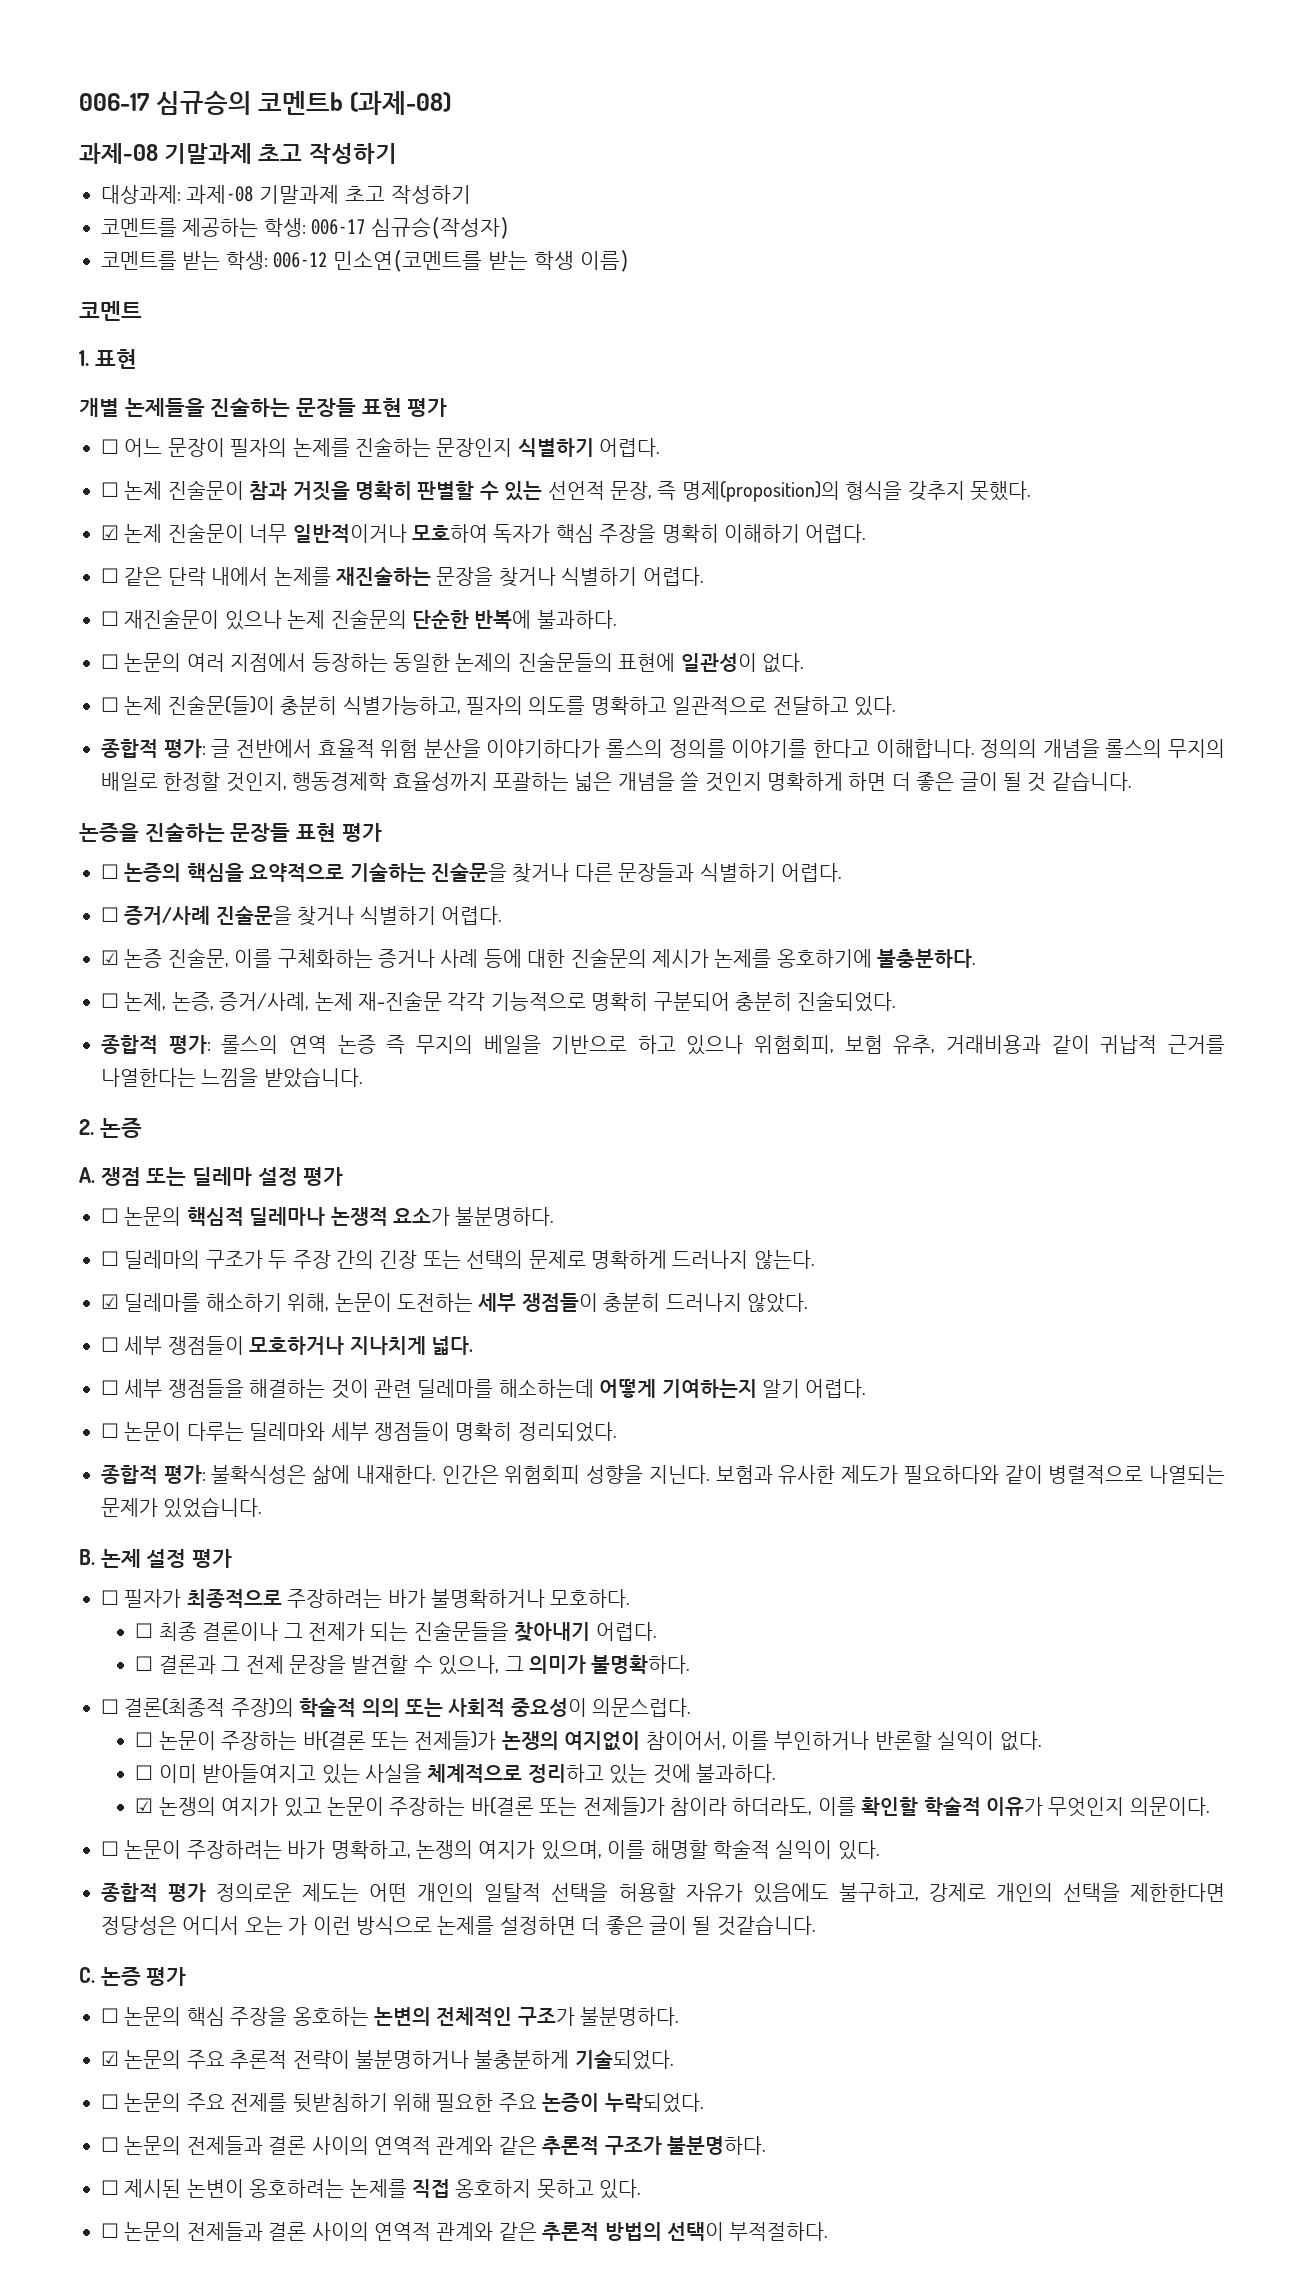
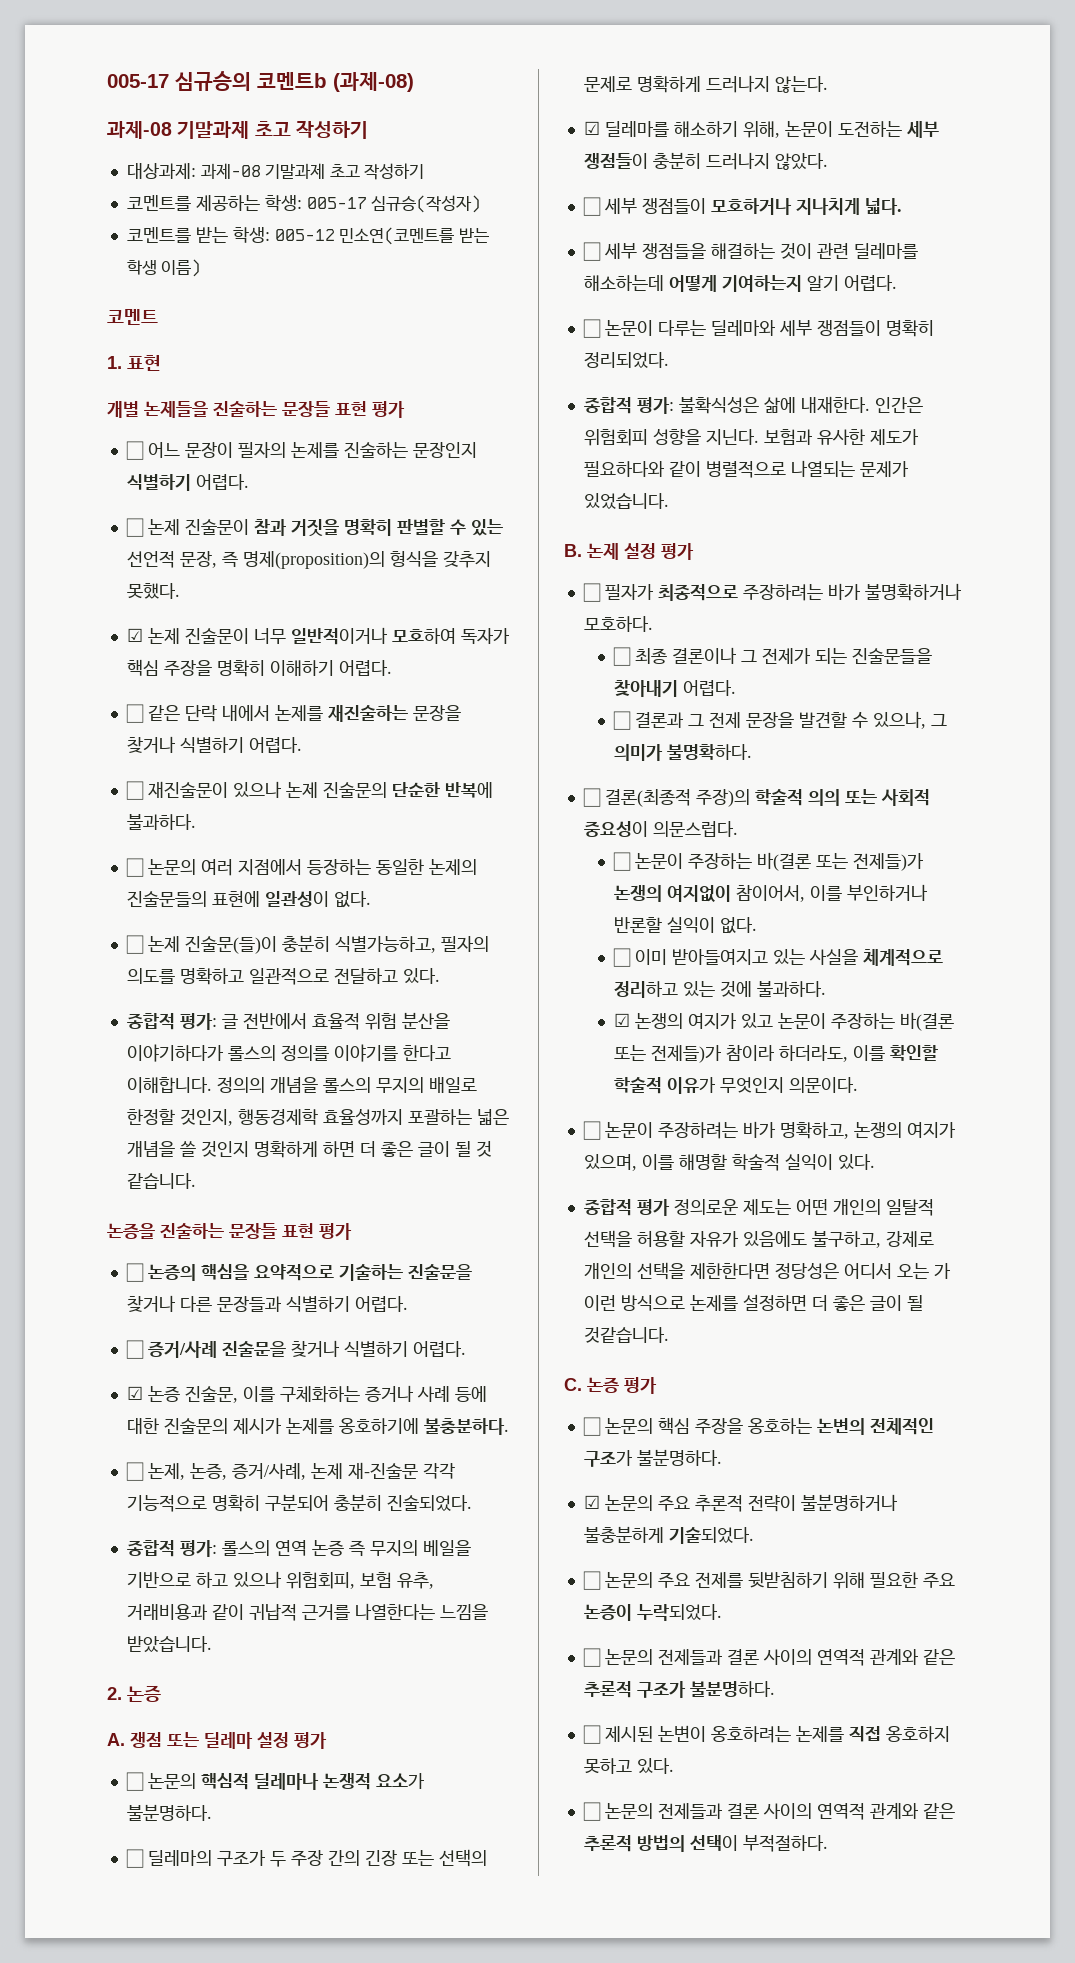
- 006-17 심규승의 코멘트b (과제-08)
+ 005-17 심규승의 코멘트b (과제-08)
- 코멘트를 제공하는 학생: 006-17 심규승(작성자)
+ 코멘트를 제공하는 학생: 005-17 심규승(작성자)
- 코멘트를 받는 학생: 006-12 민소연(코멘트를 받는 학생 이름)
+ 코멘트를 받는 학생: 005-12 민소연(코멘트를 받는 학생 이름)

